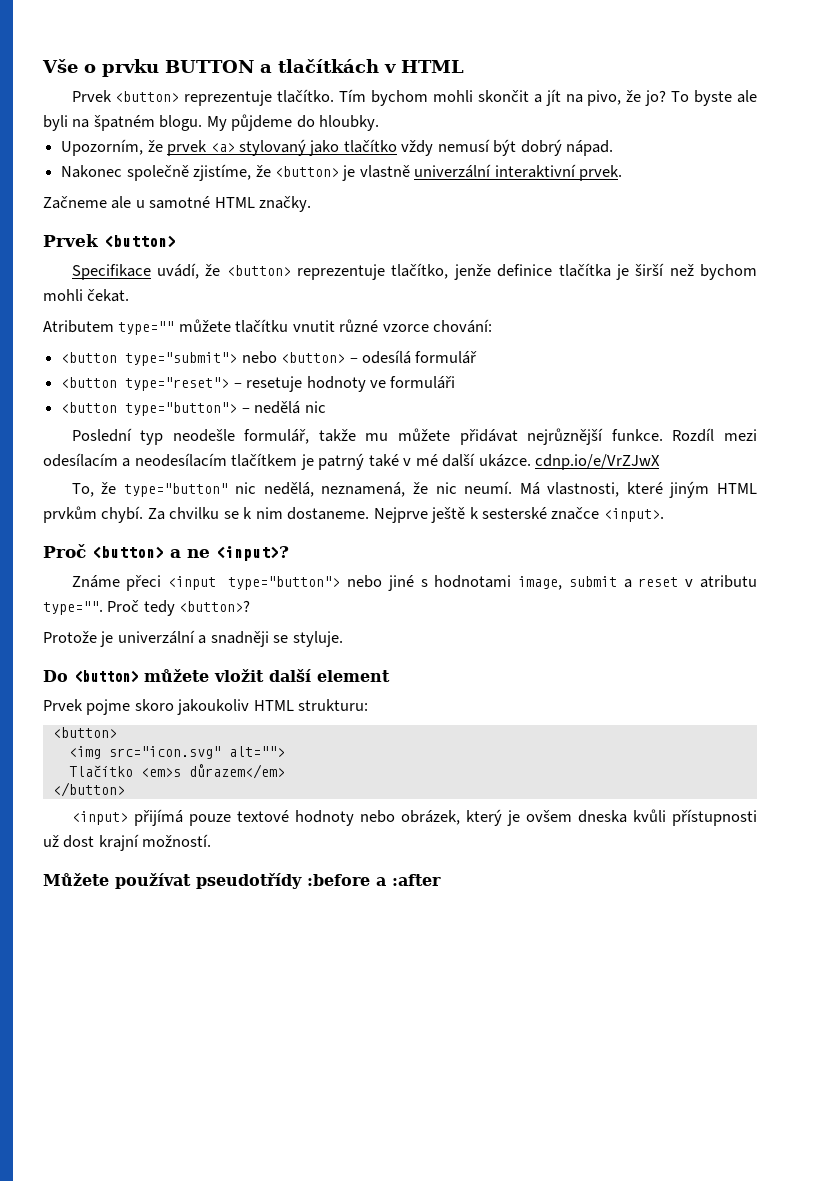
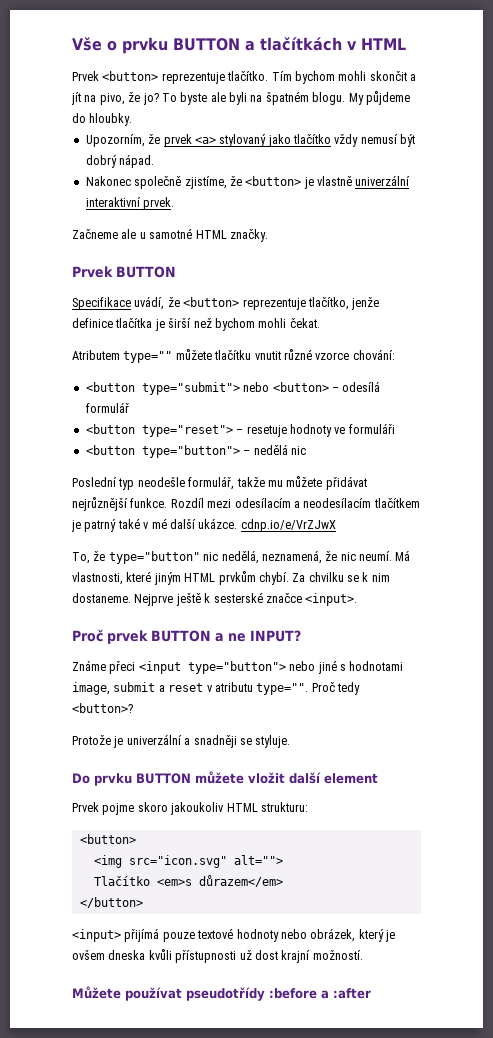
  Začneme ale u samotné HTML značky.
- Prvek <button>
+ Prvek BUTTON
- Proč <button> a ne <input>?
+ Proč prvek BUTTON a ne INPUT?
- Do <button> můžete vložit další element
+ Do prvku BUTTON můžete vložit další element

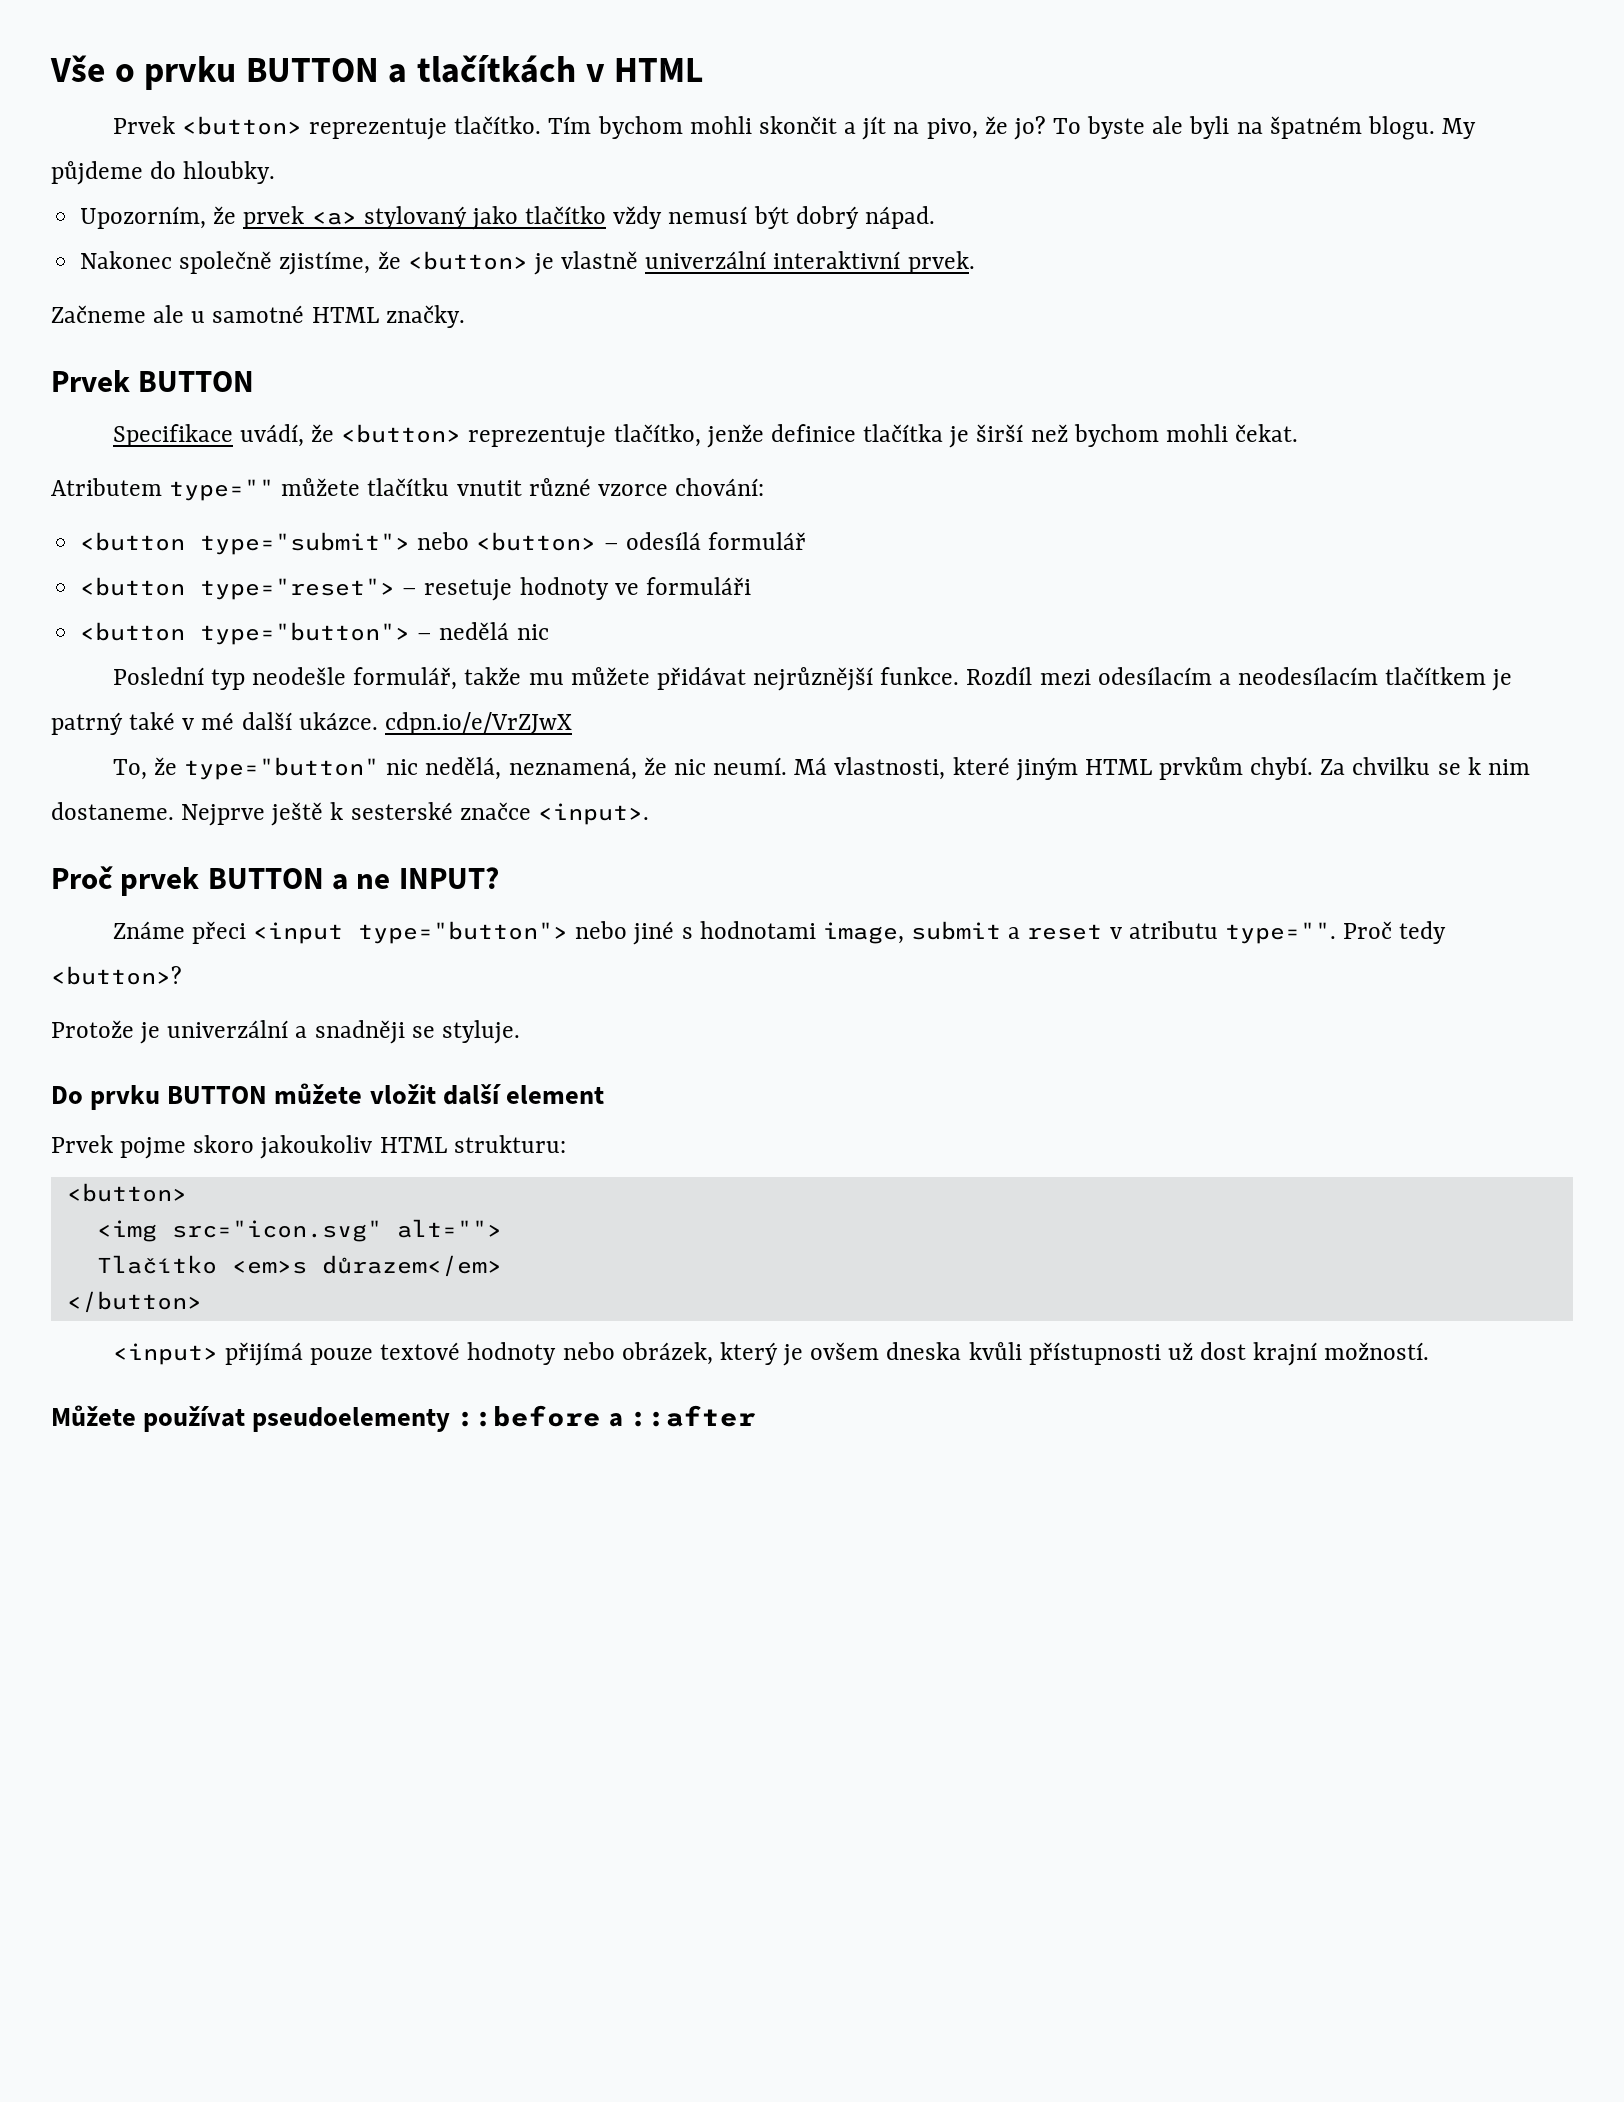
- Rozdíl mezi odesílacím a neodesílacím tlačítkem je patrný také v mé další ukázce. cdnp.io/e/VrZJwX
+ Rozdíl mezi odesílacím a neodesílacím tlačítkem je patrný také v mé další ukázce. cdpn.io/e/VrZJwX
- Můžete používat pseudotřídy :before a :after
+ Můžete používat pseudoelementy ::before a ::after

